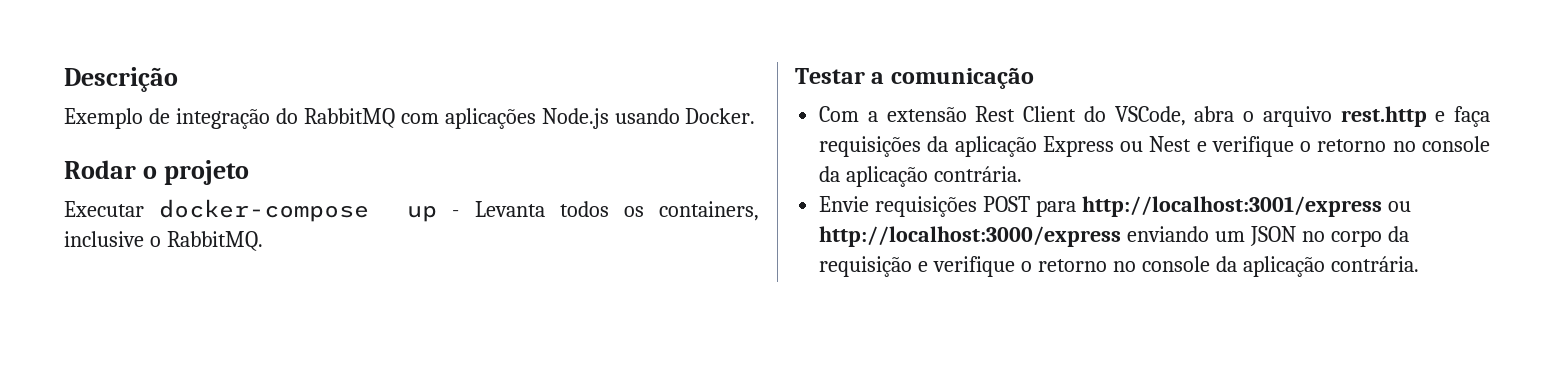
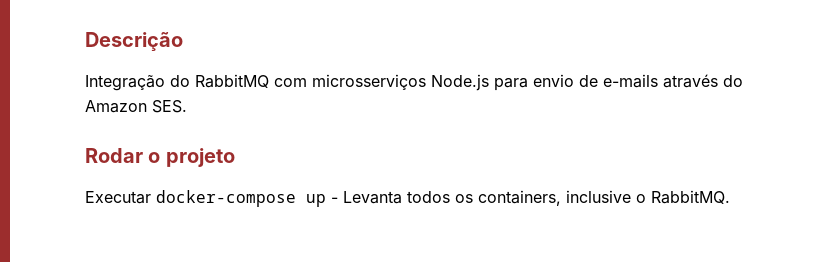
- Exemplo de integração do RabbitMQ com aplicações Node.js usando Docker.
+ Integração do RabbitMQ com microsserviços Node.js para envio de e-mails através do Amazon SES.
- Testar a comunicação
- Com a extensão Rest Client do VSCode, abra o arquivo rest.http e faça requisições da aplicação Express ou Nest e verifique o retorno no console da aplicação contrária.
- Envie requisições POST para http://localhost:3001/express ou http://localhost:3000/express enviando um JSON no corpo da requisição e verifique o retorno no console da aplicação contrária.

